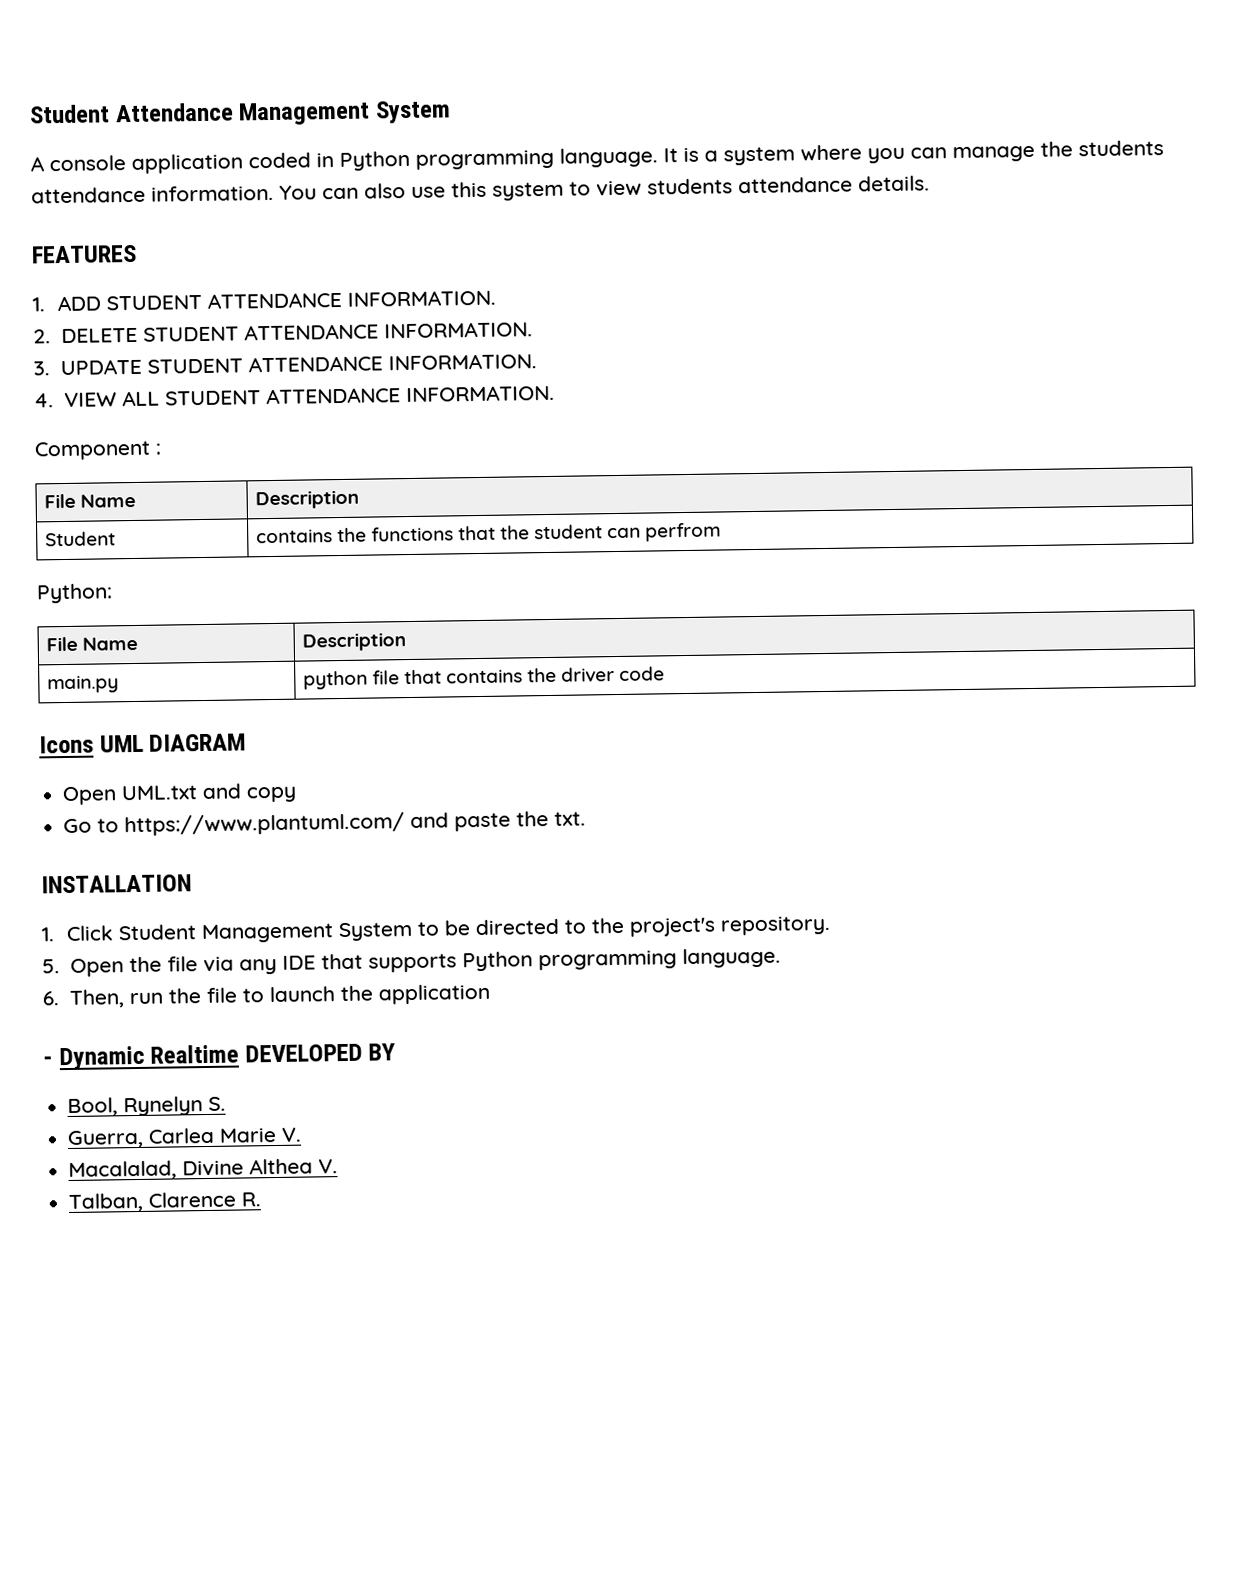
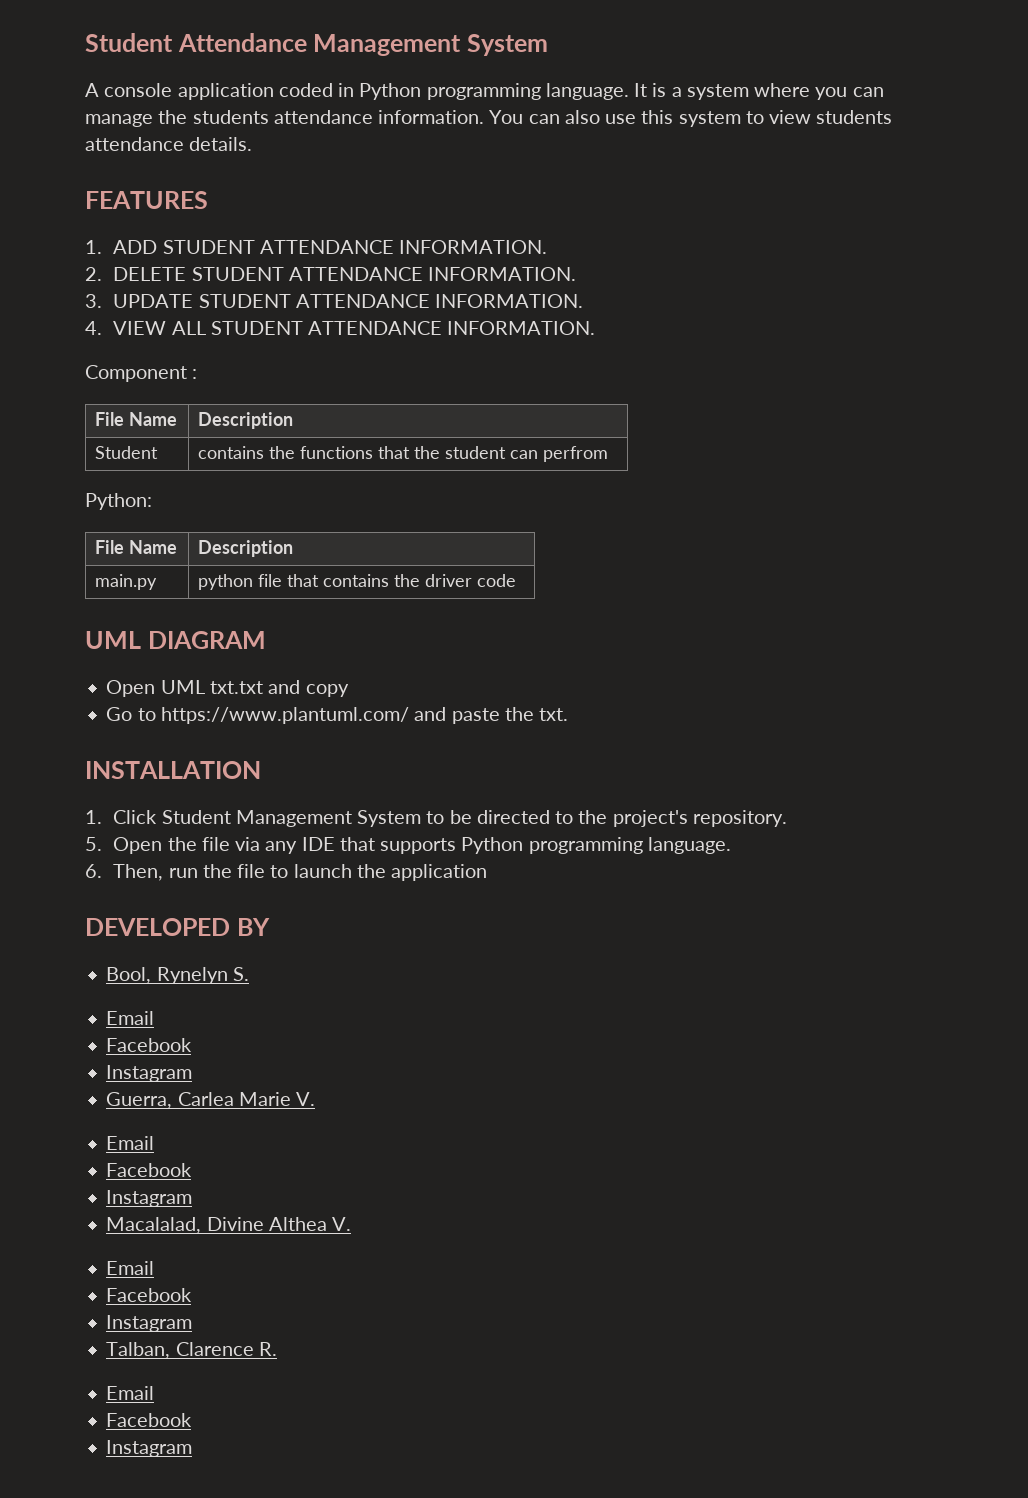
- Icons UML DIAGRAM
+ UML DIAGRAM
- Open UML.txt and copy
+ Open UML txt.txt and copy
- - Dynamic Realtime DEVELOPED BY
+ DEVELOPED BY
  Bool, Rynelyn S.
+ Email
+ Facebook
+ Instagram
  Guerra, Carlea Marie V.
+ Email
+ Facebook
+ Instagram
  Macalalad, Divine Althea V.
+ Email
+ Facebook
+ Instagram
  Talban, Clarence R.
+ Email
+ Facebook
+ Instagram

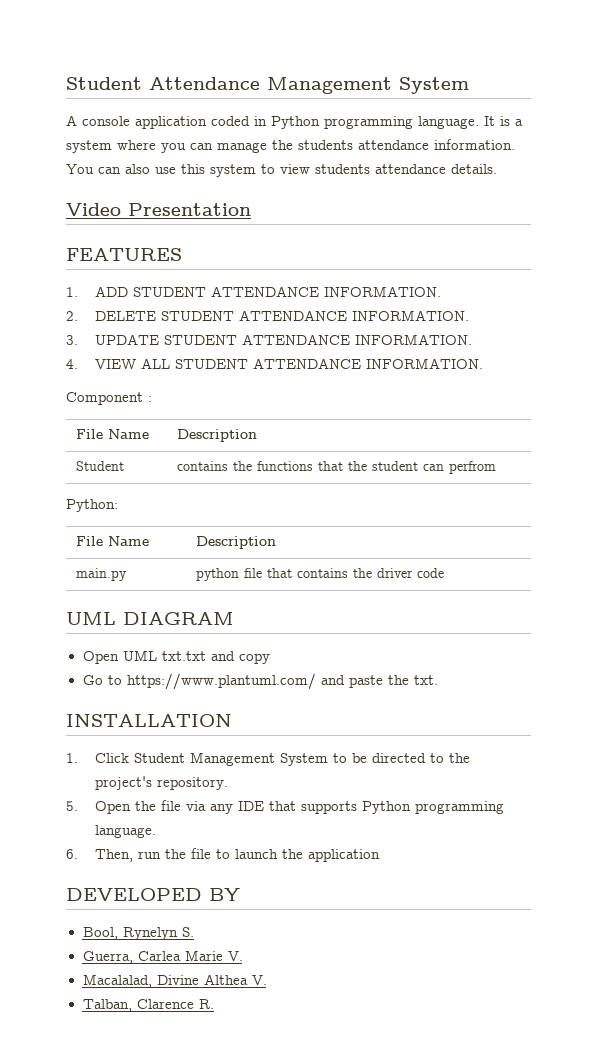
+ Video Presentation
  Bool, Rynelyn S.
- Email
- Facebook
- Instagram
  Guerra, Carlea Marie V.
- Email
- Facebook
- Instagram
  Macalalad, Divine Althea V.
- Email
- Facebook
- Instagram
  Talban, Clarence R.
- Email
- Facebook
- Instagram

